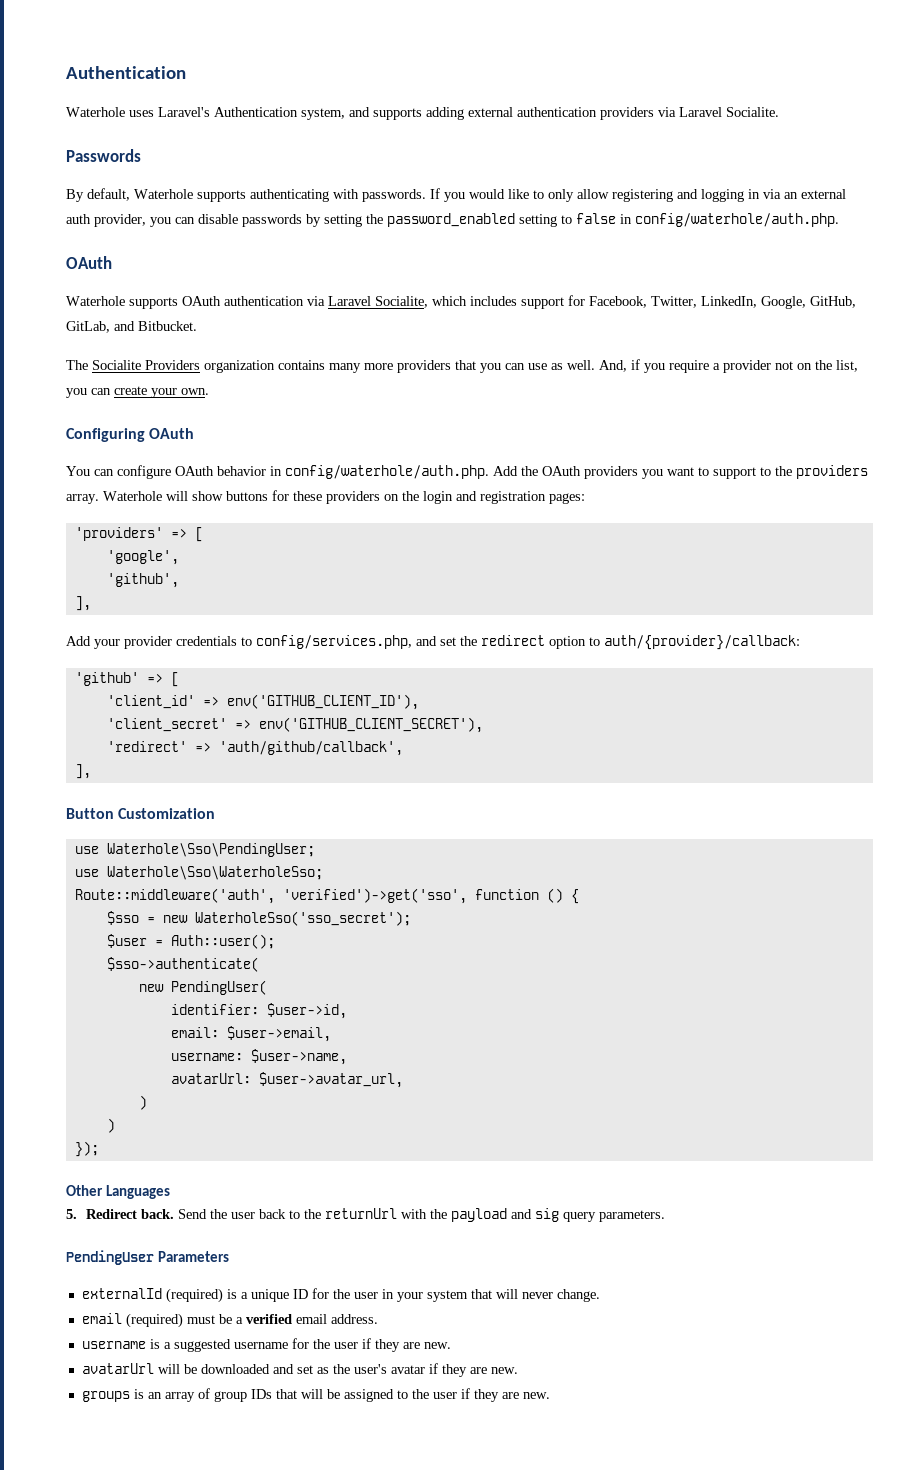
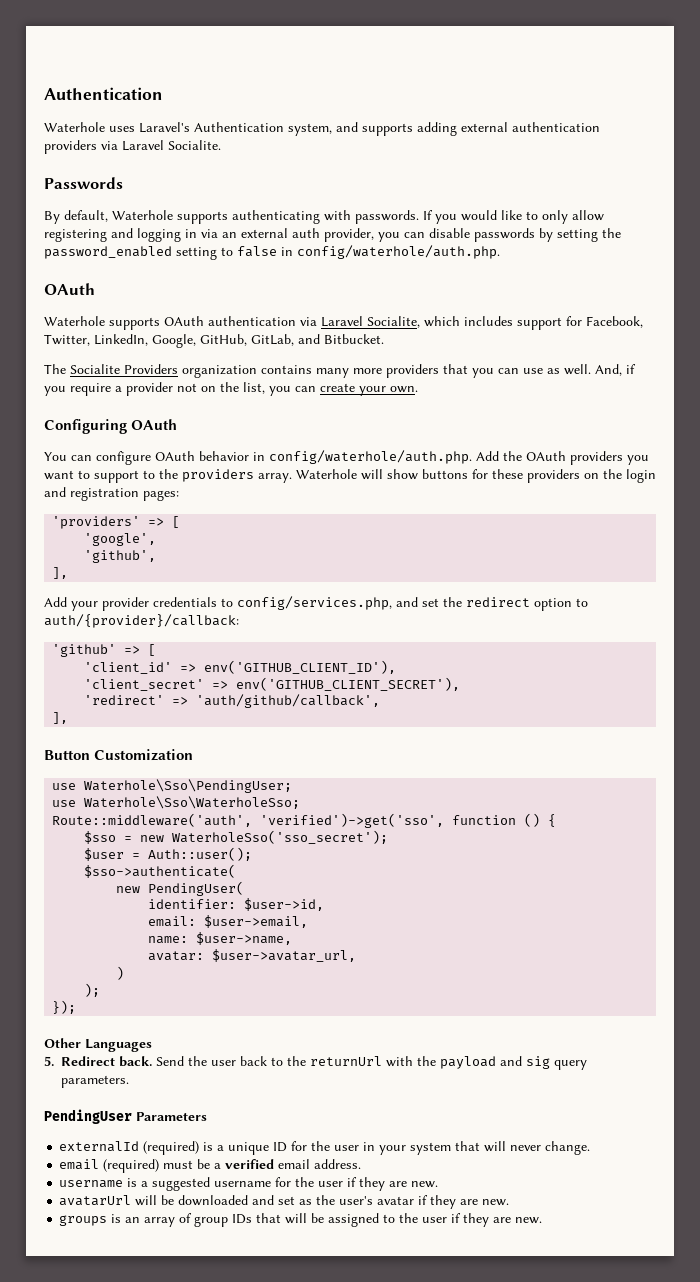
- username: $user->name,
+ name: $user->name,
- avatarUrl: $user->avatar_url,
+ avatar: $user->avatar_url,
  )
- )
+ );

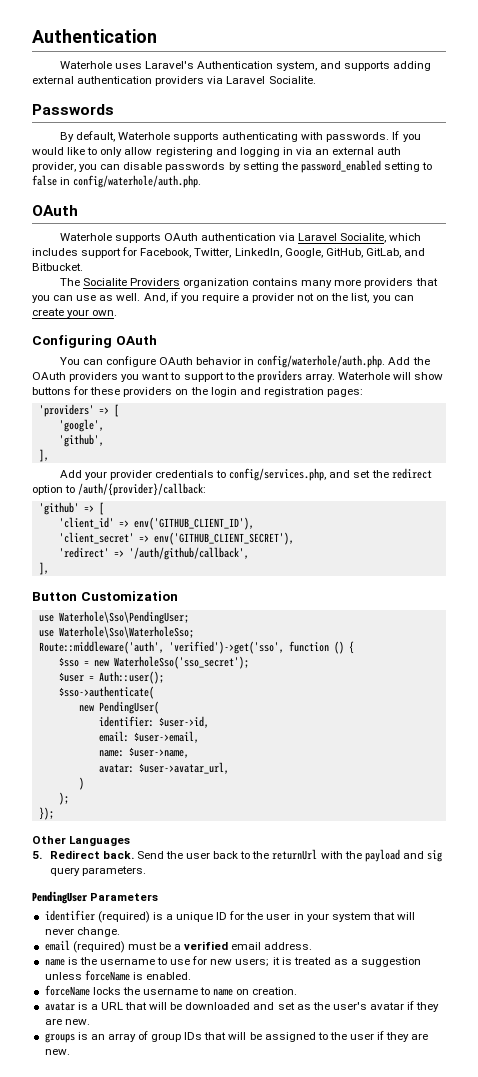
- Add your provider credentials to config/services.php, and set the redirect option to auth/{provider}/callback:
+ Add your provider credentials to config/services.php, and set the redirect option to /auth/{provider}/callback:
- 'redirect' => 'auth/github/callback',
+ 'redirect' => '/auth/github/callback',
- externalId (required) is a unique ID for the user in your system that will never change.
+ identifier (required) is a unique ID for the user in your system that will never change.
- username is a suggested username for the user if they are new.
- avatarUrl will be downloaded and set as the user's avatar if they are new.
+ name is the username to use for new users; it is treated as a suggestion unless forceName is enabled.
+ forceName locks the username to name on creation.
+ avatar is a URL that will be downloaded and set as the user's avatar if they are new.

